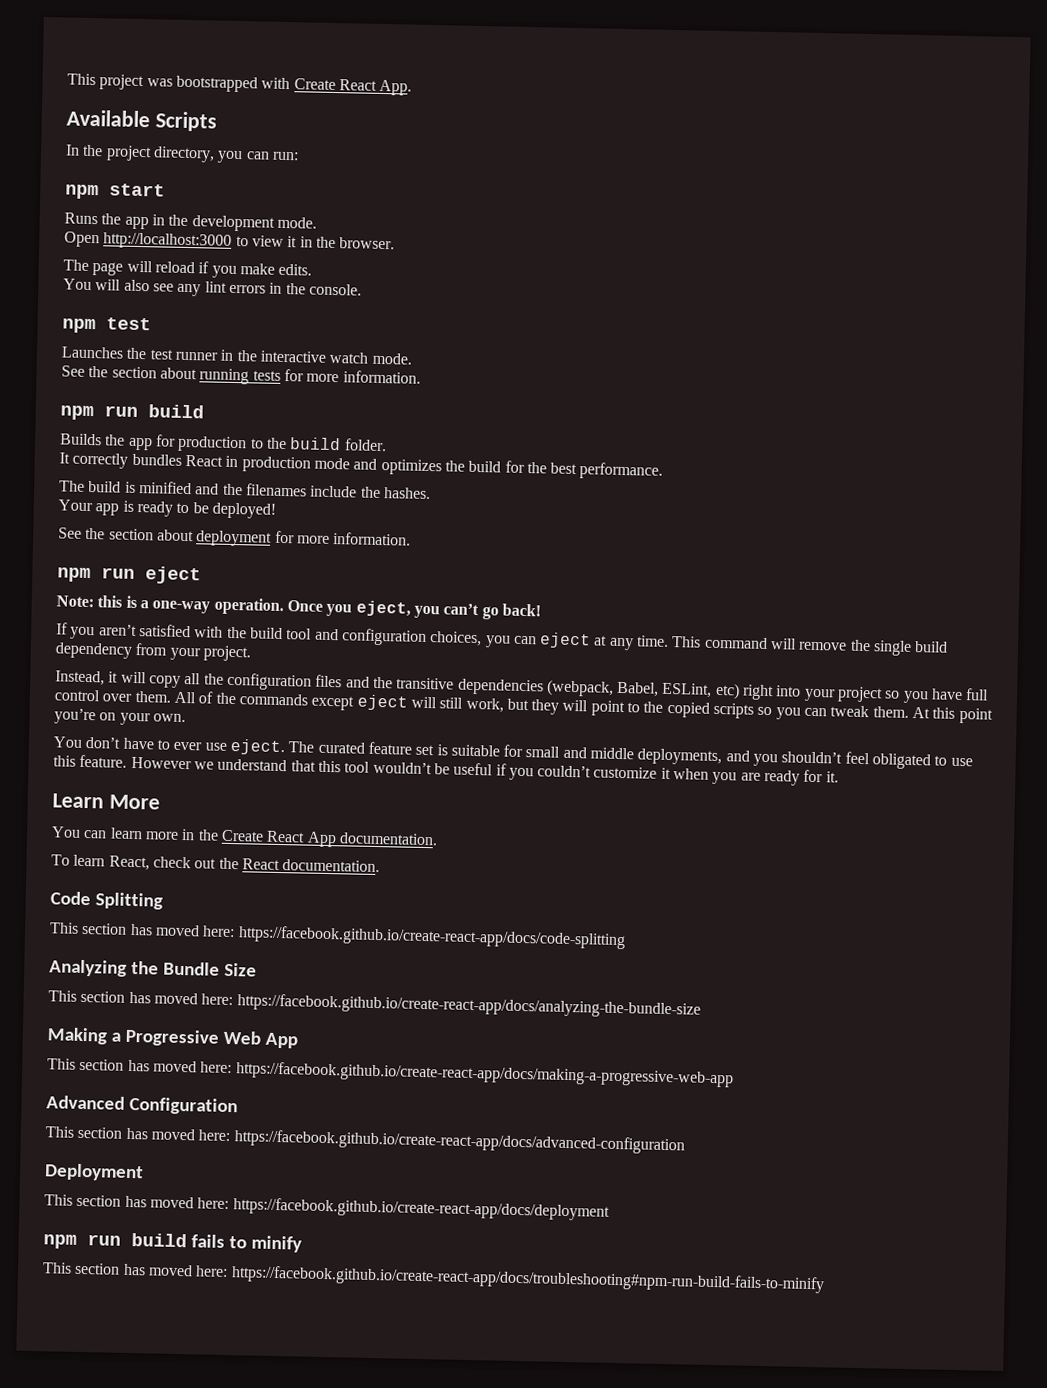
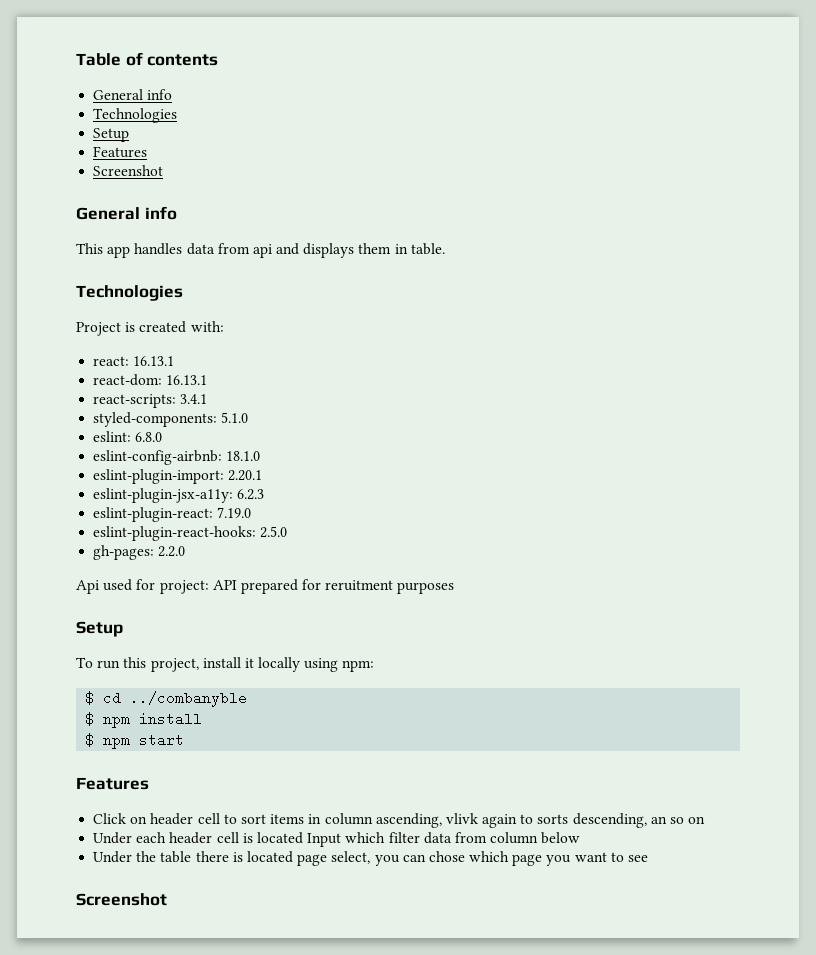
- This project was bootstrapped with Create React App.
- Available Scripts
- In the project directory, you can run:
- npm start
- Runs the app in the development mode.
- Open http://localhost:3000 to view it in the browser.
- The page will reload if you make edits.
- You will also see any lint errors in the console.
- npm test
- Launches the test runner in the interactive watch mode.
- See the section about running tests for more information.
- npm run build
- Builds the app for production to the build folder.
- It correctly bundles React in production mode and optimizes the build for the best performance.
- The build is minified and the filenames include the hashes.
- Your app is ready to be deployed!
- See the section about deployment for more information.
- npm run eject
- Note: this is a one-way operation. Once you eject, you can’t go back!
- If you aren’t satisfied with the build tool and configuration choices, you can eject at any time. This command will remove the single build dependency from your project.
- Instead, it will copy all the configuration files and the transitive dependencies (webpack, Babel, ESLint, etc) right into your project so you have full control over them. All of the commands except eject will still work, but they will point to the copied scripts so you can tweak them. At this point you’re on your own.
- You don’t have to ever use eject. The curated feature set is suitable for small and middle deployments, and you shouldn’t feel obligated to use this feature. However we understand that this tool wouldn’t be useful if you couldn’t customize it when you are ready for it.
- Learn More
- You can learn more in the Create React App documentation.
- To learn React, check out the React documentation.
- Code Splitting
- This section has moved here: https://facebook.github.io/create-react-app/docs/code-splitting
- Analyzing the Bundle Size
- This section has moved here: https://facebook.github.io/create-react-app/docs/analyzing-the-bundle-size
- Making a Progressive Web App
- This section has moved here: https://facebook.github.io/create-react-app/docs/making-a-progressive-web-app
- Advanced Configuration
- This section has moved here: https://facebook.github.io/create-react-app/docs/advanced-configuration
- Deployment
- This section has moved here: https://facebook.github.io/create-react-app/docs/deployment
- npm run build fails to minify
- This section has moved here: https://facebook.github.io/create-react-app/docs/troubleshooting#npm-run-build-fails-to-minify
+ Table of contents
+ General info
+ Technologies
+ Setup
+ Features
+ Screenshot
+ General info
+ This app handles data from api and displays them in table.
+ Technologies
+ Project is created with:
+ react: 16.13.1
+ react-dom: 16.13.1
+ react-scripts: 3.4.1
+ styled-components: 5.1.0
+ eslint: 6.8.0
+ eslint-config-airbnb: 18.1.0
+ eslint-plugin-import: 2.20.1
+ eslint-plugin-jsx-a11y: 6.2.3
+ eslint-plugin-react: 7.19.0
+ eslint-plugin-react-hooks: 2.5.0
+ gh-pages: 2.2.0
+ Api used for project: API prepared for reruitment purposes
+ Setup
+ To run this project, install it locally using npm:
+ $ cd ../combanyble
+ $ npm install
+ $ npm start
+ Features
+ Click on header cell to sort items in column ascending, vlivk again to sorts descending, an so on
+ Under each header cell is located Input which filter data from column below
+ Under the table there is located page select, you can chose which page you want to see
+ Screenshot

